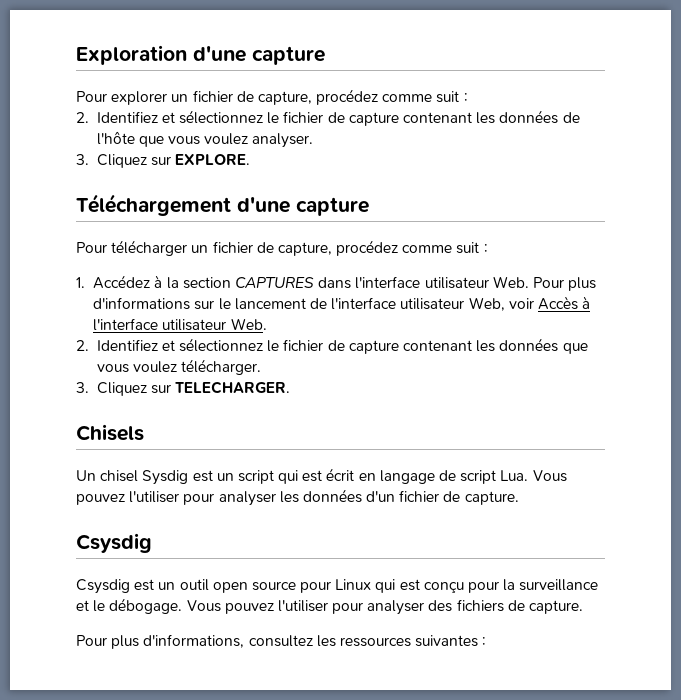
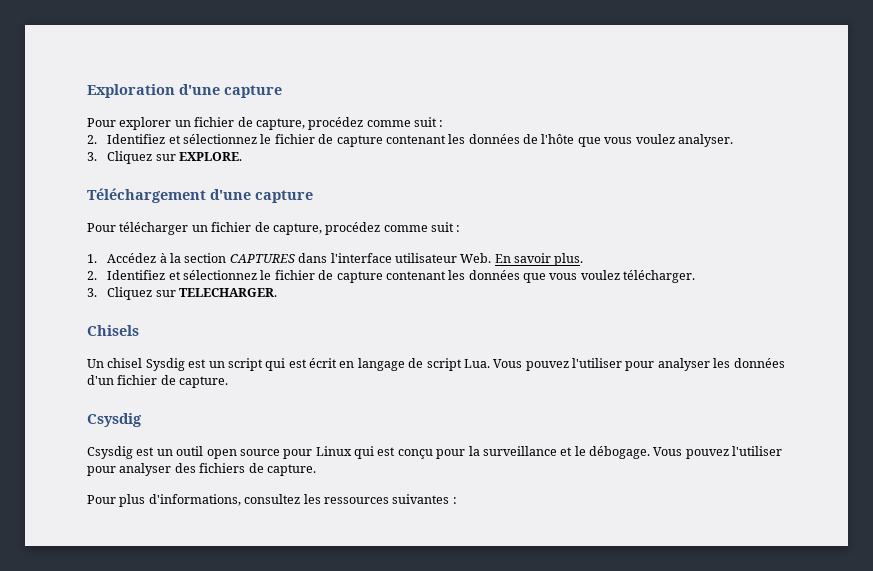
- 1. Accédez à la section CAPTURES dans l'interface utilisateur Web. Pour plus d'informations sur le lancement de l'interface utilisateur Web, voir Accès à l'interface utilisateur Web.
+ 1. Accédez à la section CAPTURES dans l'interface utilisateur Web. En savoir plus.

